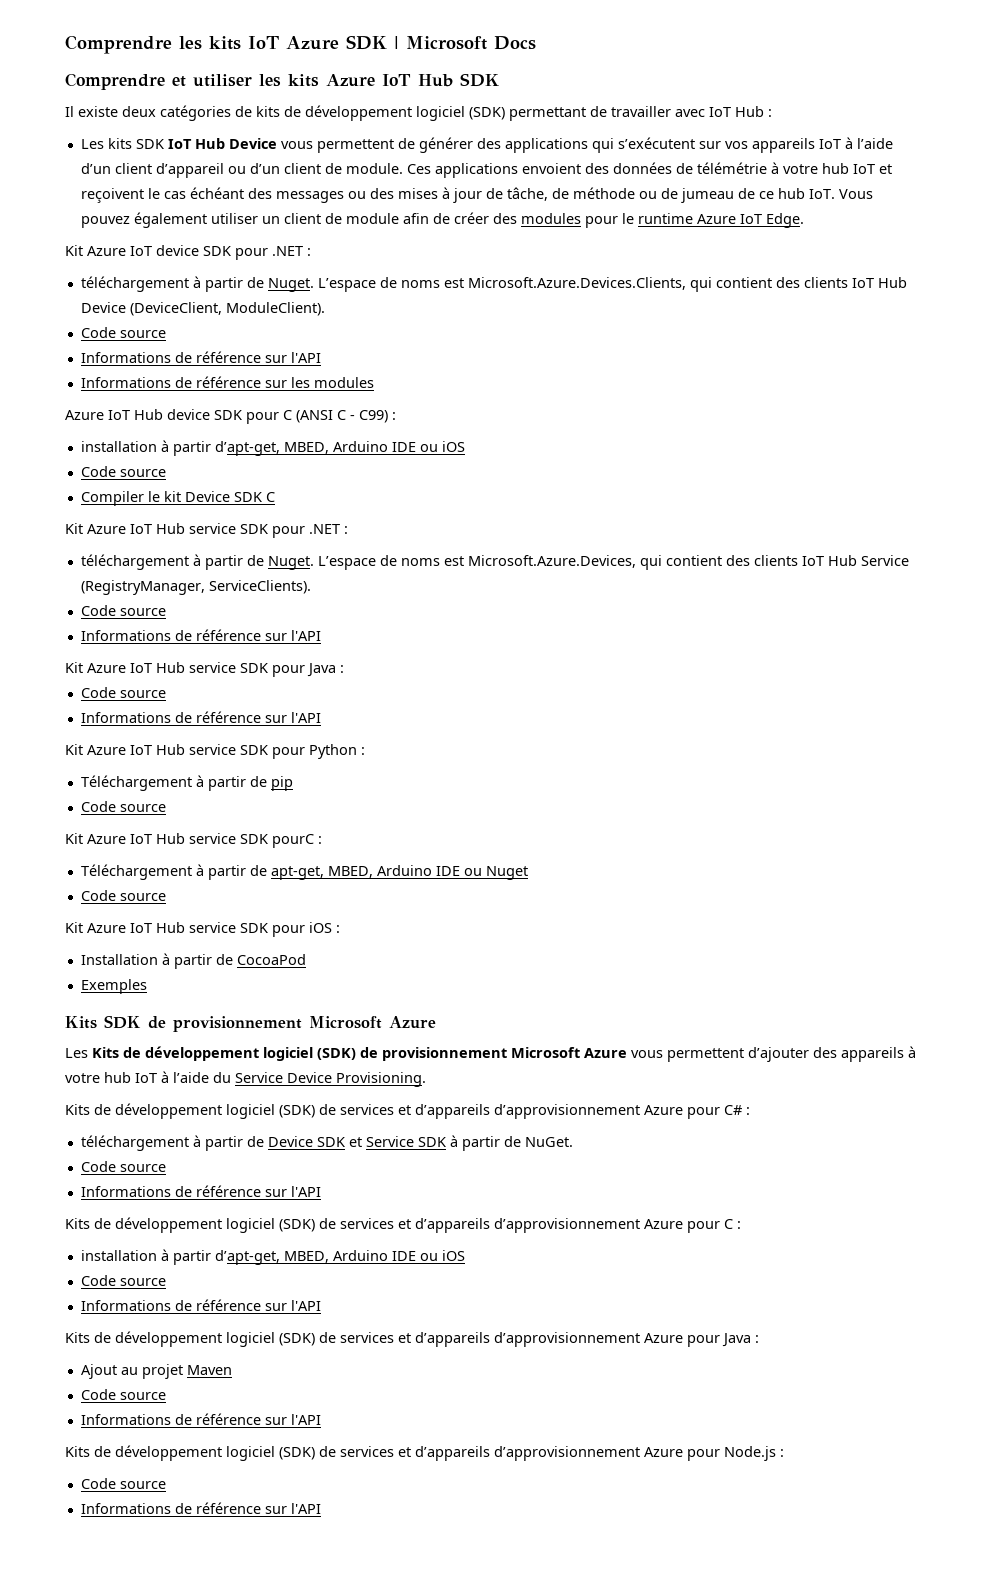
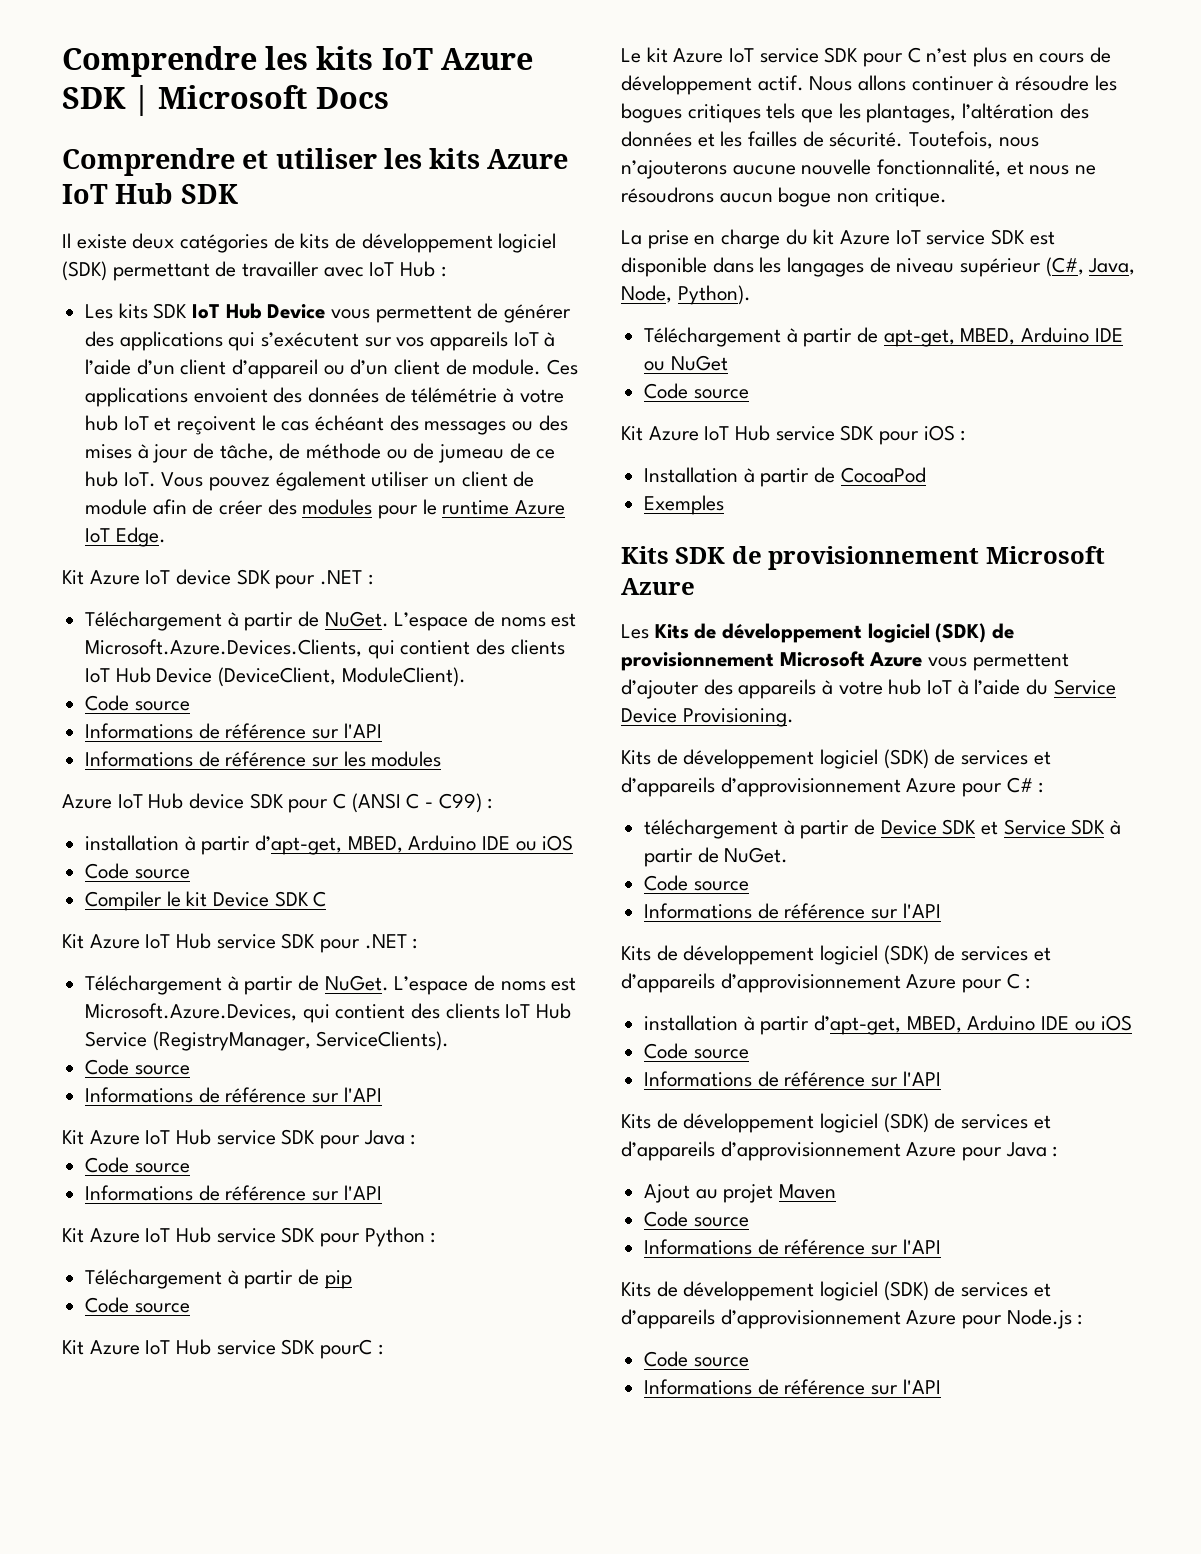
  Kit Azure IoT device SDK pour .NET :
- téléchargement à partir de Nuget.
+ Téléchargement à partir de NuGet.
  Kit Azure IoT Hub service SDK pour .NET :
- téléchargement à partir de Nuget.
+ Téléchargement à partir de NuGet.
+ Le kit Azure IoT service SDK pour C n’est plus en cours de développement actif. Nous allons continuer à résoudre les bogues critiques tels que les plantages, l’altération des données et les failles de sécurité. Toutefois, nous n’ajouterons aucune nouvelle fonctionnalité, et nous ne résoudrons aucun bogue non critique.
+ La prise en charge du kit Azure IoT service SDK est disponible dans les langages de niveau supérieur (C#, Java, Node, Python).
- Téléchargement à partir de apt-get, MBED, Arduino IDE ou Nuget
+ Téléchargement à partir de apt-get, MBED, Arduino IDE ou NuGet

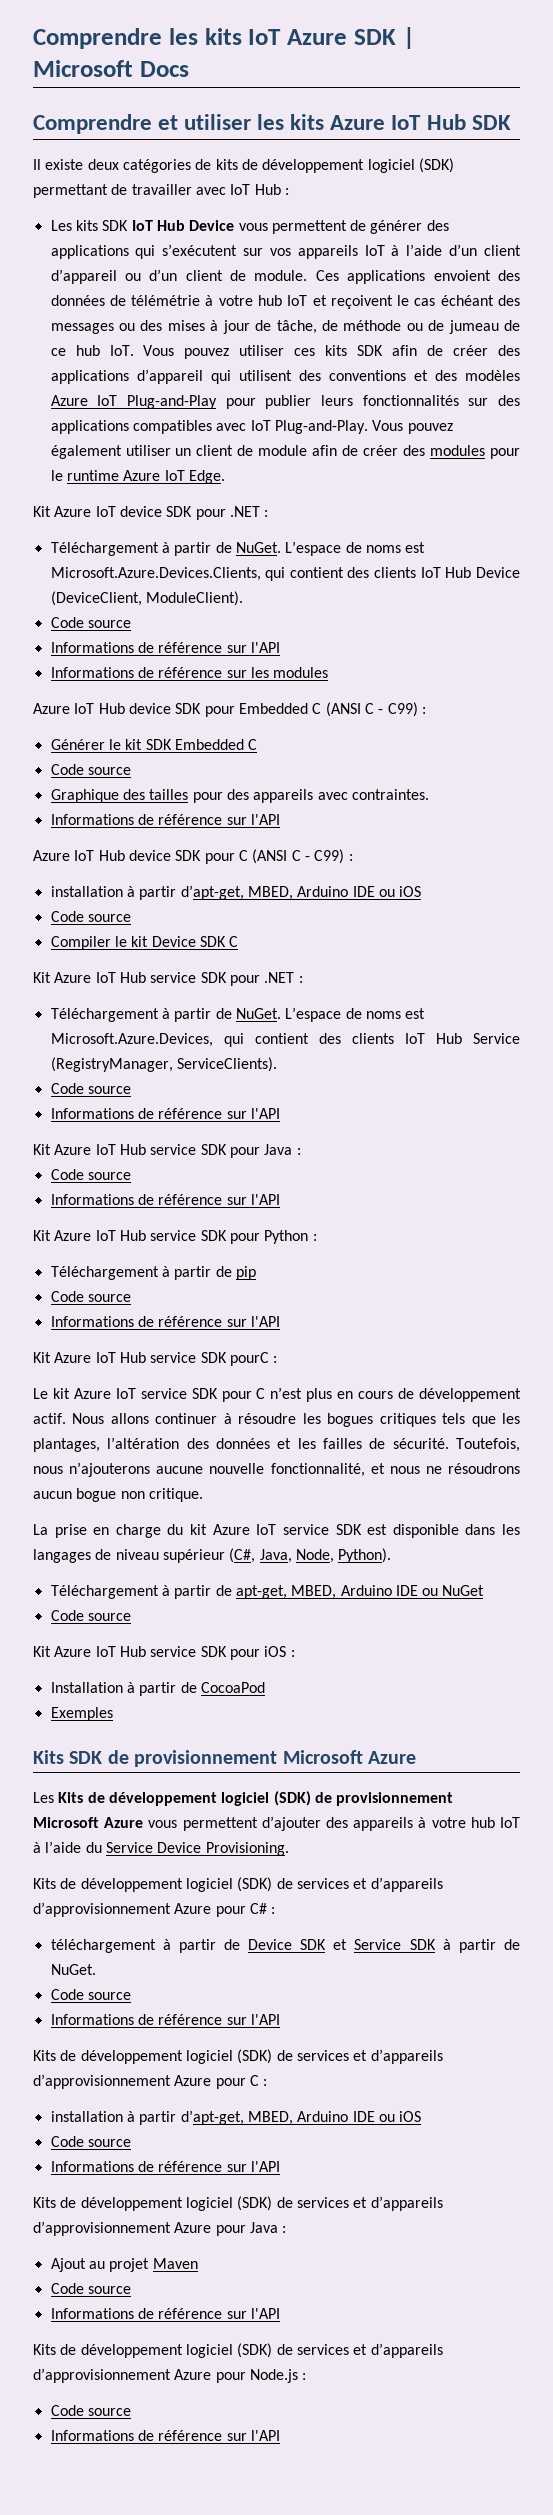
- Ces applications envoient des données de télémétrie à votre hub IoT et reçoivent le cas échéant des messages ou des mises à jour de tâche, de méthode ou de jumeau de ce hub IoT. Vous pouvez également utiliser un client de module afin de créer des modules pour le runtime Azure IoT Edge.
+ Ces applications envoient des données de télémétrie à votre hub IoT et reçoivent le cas échéant des messages ou des mises à jour de tâche, de méthode ou de jumeau de ce hub IoT. Vous pouvez utiliser ces kits SDK afin de créer des applications d’appareil qui utilisent des conventions et des modèles Azure IoT Plug-and-Play pour publier leurs fonctionnalités sur des applications compatibles avec IoT Plug-and-Play. Vous pouvez également utiliser un client de module afin de créer des modules pour le runtime Azure IoT Edge.
+ Azure IoT Hub device SDK pour Embedded C (ANSI C - C99) :
+ Générer le kit SDK Embedded C
+ Code source
+ Graphique des tailles pour des appareils avec contraintes.
+ Informations de référence sur l'API
  Téléchargement à partir de pip
  Code source
+ Informations de référence sur l'API

